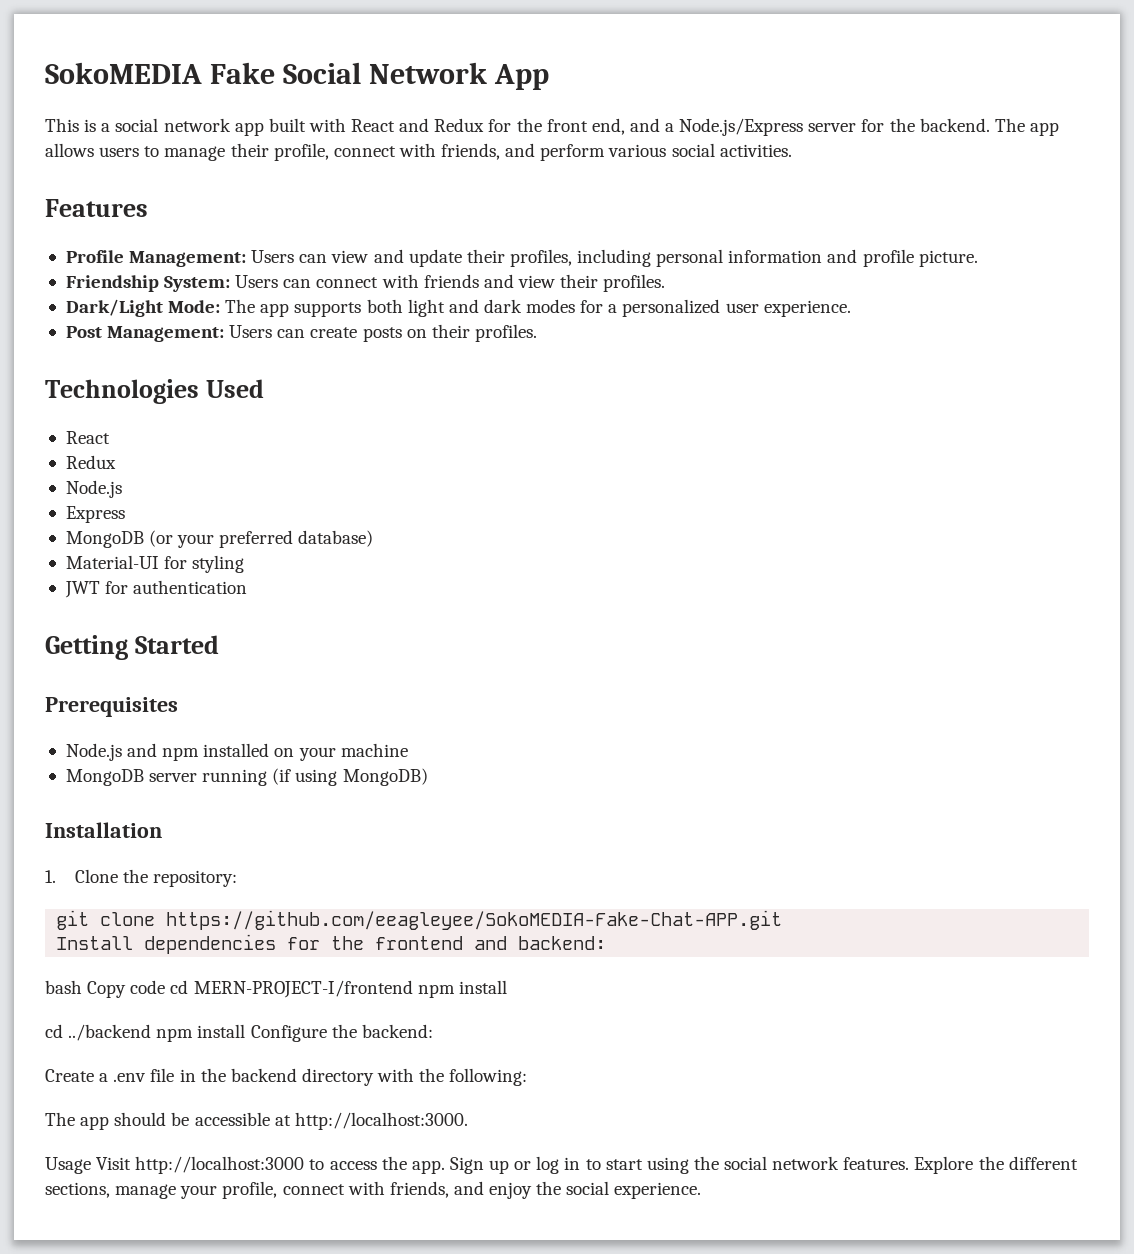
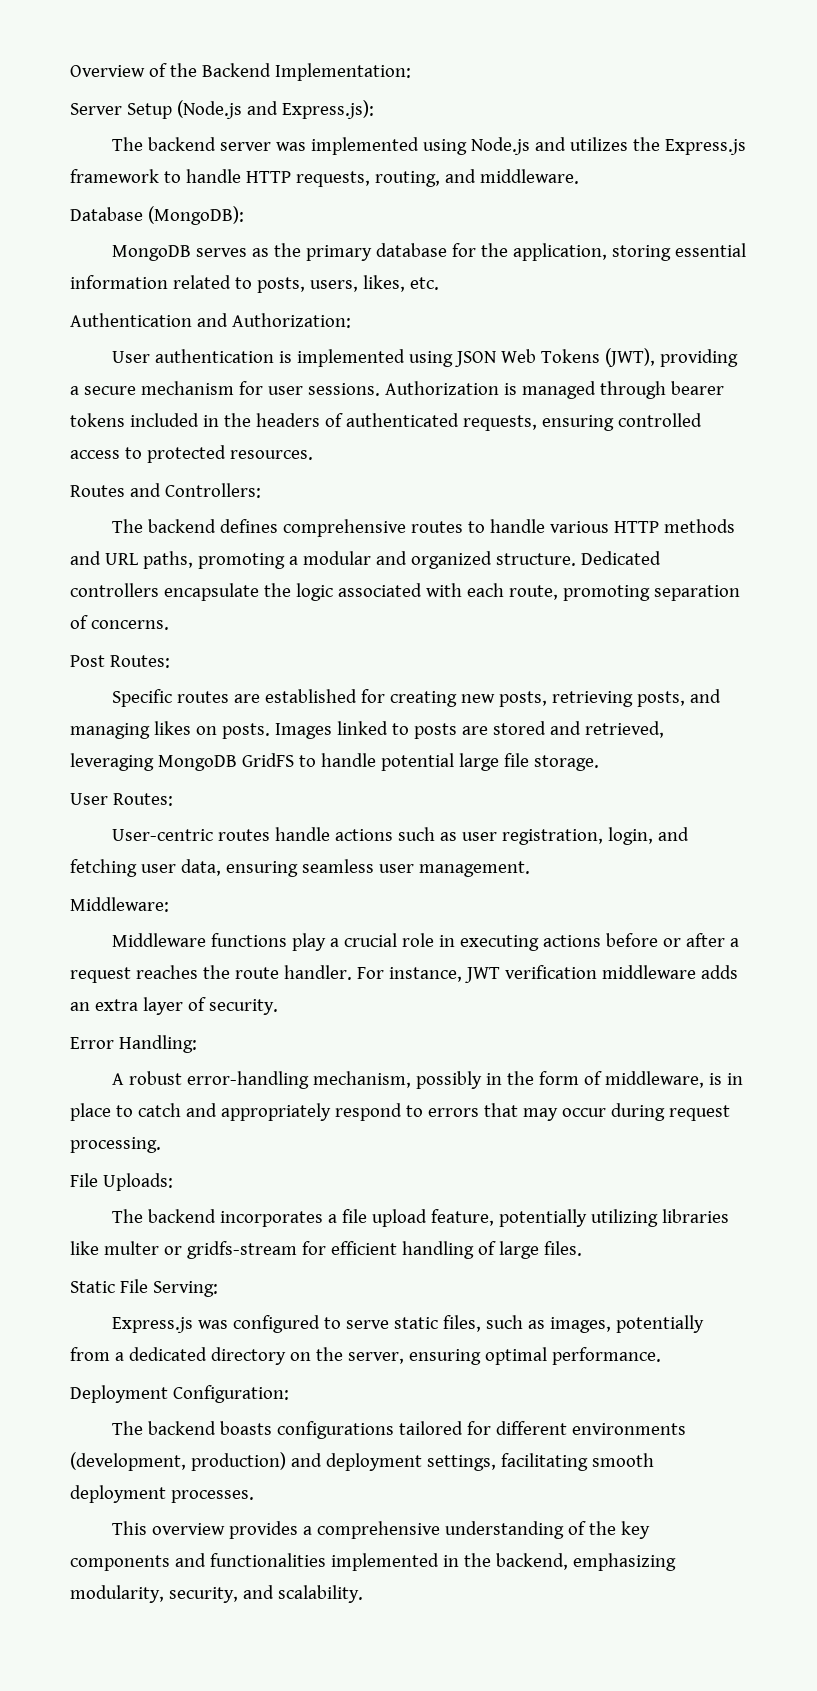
- SokoMEDIA Fake Social Network App
- This is a social network app built with React and Redux for the front end, and a Node.js/Express server for the backend. The app allows users to manage their profile, connect with friends, and perform various social activities.
- Features
- Profile Management: Users can view and update their profiles, including personal information and profile picture.
- Friendship System: Users can connect with friends and view their profiles.
- Dark/Light Mode: The app supports both light and dark modes for a personalized user experience.
- Post Management: Users can create posts on their profiles.
- Technologies Used
- React
- Redux
- Node.js
- Express
- MongoDB (or your preferred database)
- Material-UI for styling
- JWT for authentication
- Getting Started
- Prerequisites
- Node.js and npm installed on your machine
- MongoDB server running (if using MongoDB)
- Installation
- 1. Clone the repository:
- git clone https://github.com/eeagleyee/SokoMEDIA-Fake-Chat-APP.git
- Install dependencies for the frontend and backend:
- bash Copy code cd MERN-PROJECT-I/frontend npm install
- cd ../backend npm install Configure the backend:
- Create a .env file in the backend directory with the following:
- The app should be accessible at http://localhost:3000.
- Usage Visit http://localhost:3000 to access the app. Sign up or log in to start using the social network features. Explore the different sections, manage your profile, connect with friends, and enjoy the social experience.
+ Overview of the Backend Implementation:
+ Server Setup (Node.js and Express.js):
+ The backend server was implemented using Node.js and utilizes the Express.js framework to handle HTTP requests, routing, and middleware.
+ Database (MongoDB):
+ MongoDB serves as the primary database for the application, storing essential information related to posts, users, likes, etc.
+ Authentication and Authorization:
+ User authentication is implemented using JSON Web Tokens (JWT), providing a secure mechanism for user sessions. Authorization is managed through bearer tokens included in the headers of authenticated requests, ensuring controlled access to protected resources.
+ Routes and Controllers:
+ The backend defines comprehensive routes to handle various HTTP methods and URL paths, promoting a modular and organized structure. Dedicated controllers encapsulate the logic associated with each route, promoting separation of concerns.
+ Post Routes:
+ Specific routes are established for creating new posts, retrieving posts, and managing likes on posts. Images linked to posts are stored and retrieved, leveraging MongoDB GridFS to handle potential large file storage.
+ User Routes:
+ User-centric routes handle actions such as user registration, login, and fetching user data, ensuring seamless user management.
+ Middleware:
+ Middleware functions play a crucial role in executing actions before or after a request reaches the route handler. For instance, JWT verification middleware adds an extra layer of security.
+ Error Handling:
+ A robust error-handling mechanism, possibly in the form of middleware, is in place to catch and appropriately respond to errors that may occur during request processing.
+ File Uploads:
+ The backend incorporates a file upload feature, potentially utilizing libraries like multer or gridfs-stream for efficient handling of large files.
+ Static File Serving:
+ Express.js was configured to serve static files, such as images, potentially from a dedicated directory on the server, ensuring optimal performance.
+ Deployment Configuration:
+ The backend boasts configurations tailored for different environments (development, production) and deployment settings, facilitating smooth deployment processes.
+ This overview provides a comprehensive understanding of the key components and functionalities implemented in the backend, emphasizing modularity, security, and scalability.

